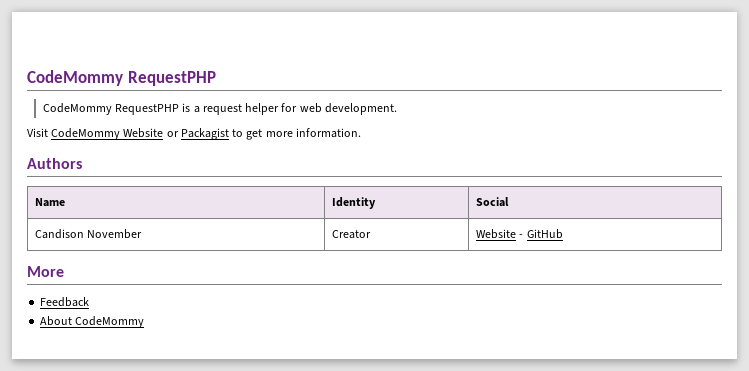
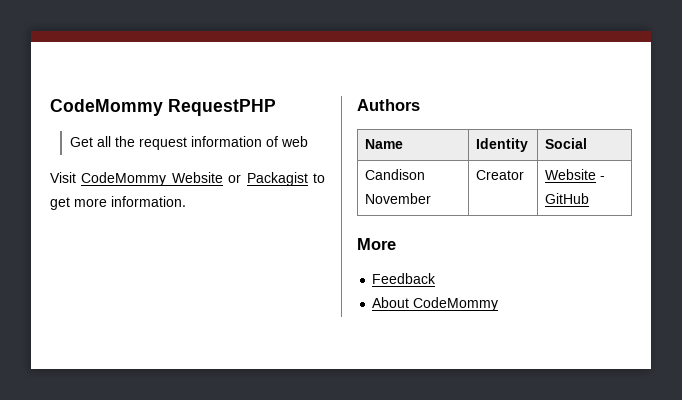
- CodeMommy RequestPHP is a request helper for web development.
+ Get all the request information of web

